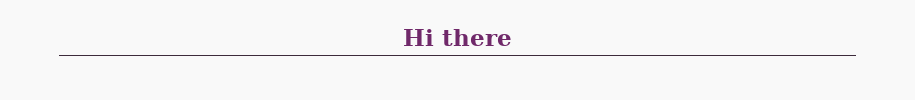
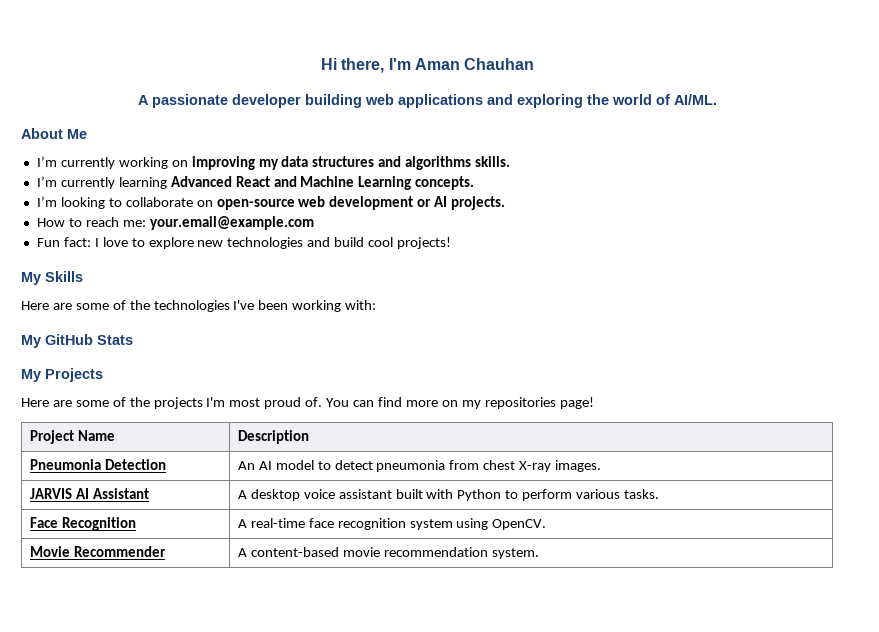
- Hi there
+ Hi there, I'm Aman Chauhan
+ A passionate developer building web applications and exploring the world of AI/ML.
+ About Me
+ I’m currently working on improving my data structures and algorithms skills.
+ I’m currently learning Advanced React and Machine Learning concepts.
+ I’m looking to collaborate on open-source web development or AI projects.
+ How to reach me: your.email@example.com
+ Fun fact: I love to explore new technologies and build cool projects!
+ My Skills
+ Here are some of the technologies I've been working with:
+ My GitHub Stats
+ My Projects
+ Here are some of the projects I'm most proud of. You can find more on my repositories page!
+ Project Name | Description
+ Pneumonia Detection | An AI model to detect pneumonia from chest X-ray images.
+ JARVIS AI Assistant | A desktop voice assistant built with Python to perform various tasks.
+ Face Recognition | A real-time face recognition system using OpenCV.
+ Movie Recommender | A content-based movie recommendation system.

